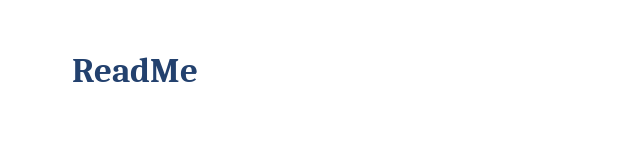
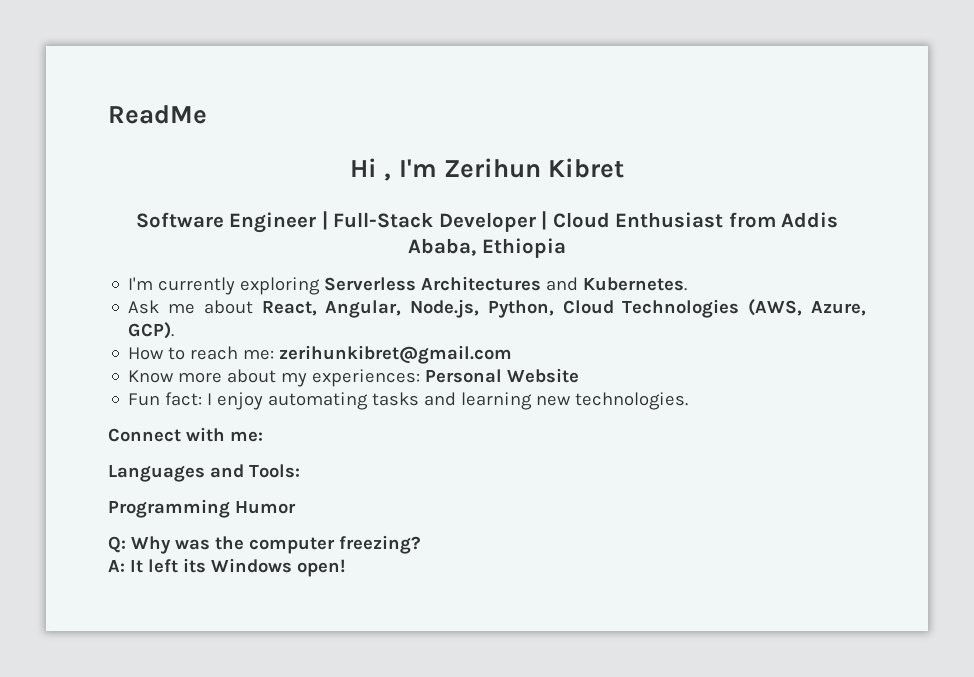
+ Hi , I'm Zerihun Kibret
+ Software Engineer | Full-Stack Developer | Cloud Enthusiast from Addis Ababa, Ethiopia
+ I'm currently exploring Serverless Architectures and Kubernetes.
+ Ask me about React, Angular, Node.js, Python, Cloud Technologies (AWS, Azure, GCP).
+ How to reach me: zerihunkibret@gmail.com
+ Know more about my experiences: Personal Website
+ Fun fact: I enjoy automating tasks and learning new technologies.
+ Connect with me:
+ Languages and Tools:
+ Programming Humor
+ Q: Why was the computer freezing?
+ A: It left its Windows open!

